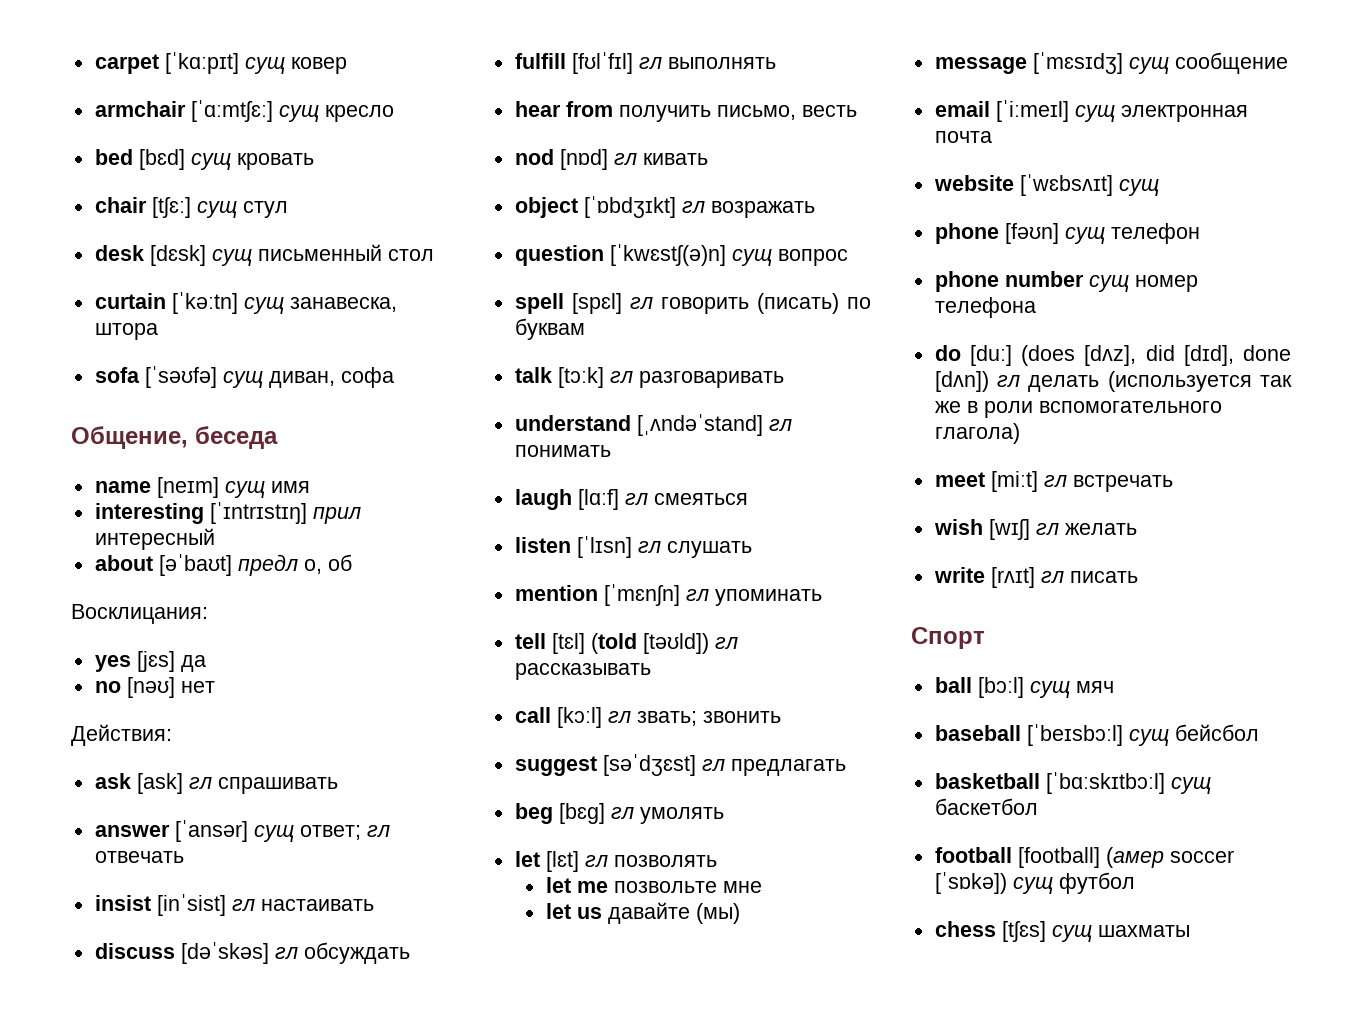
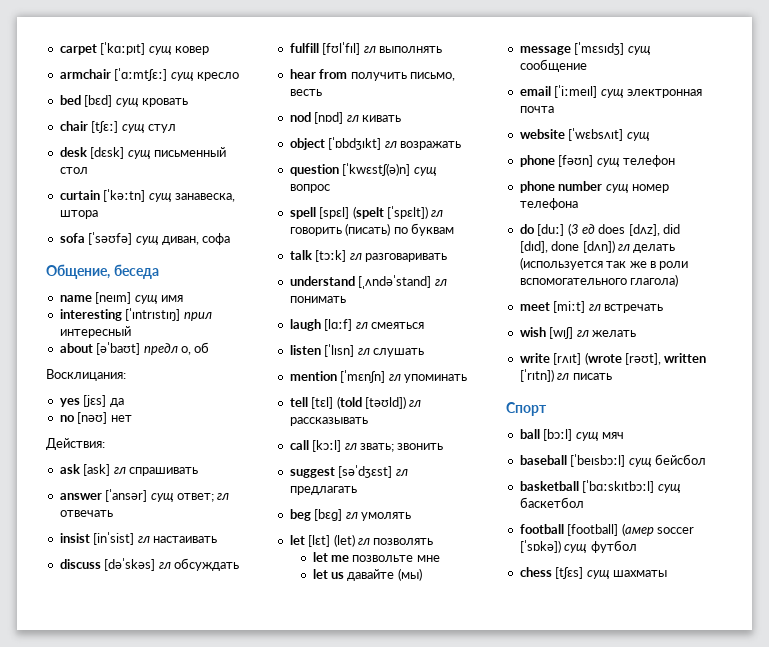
- spell [spɛl] гл говорить (писать) по буквам
+ spell [spɛl] (spelt [ˈspɛlt]) гл говорить (писать) по буквам
- let [lɛt] гл позволять
+ let [lɛt] (let) гл позволять
- do [duː] (does [dʌz], did [dɪd], done [dʌn]) гл делать (используется так же в роли вспомогательного глагола)
+ do [duː] (3 ед does [dʌz], did [dɪd], done [dʌn]) гл делать (используется так же в роли вспомогательного глагола)
- write [rʌɪt] гл писать
+ write [rʌɪt] (wrote [rəʊt], written [ˈrɪtn]) гл писать

